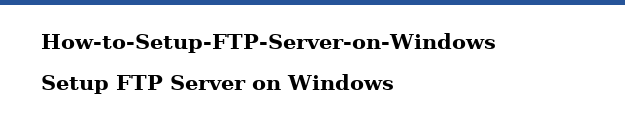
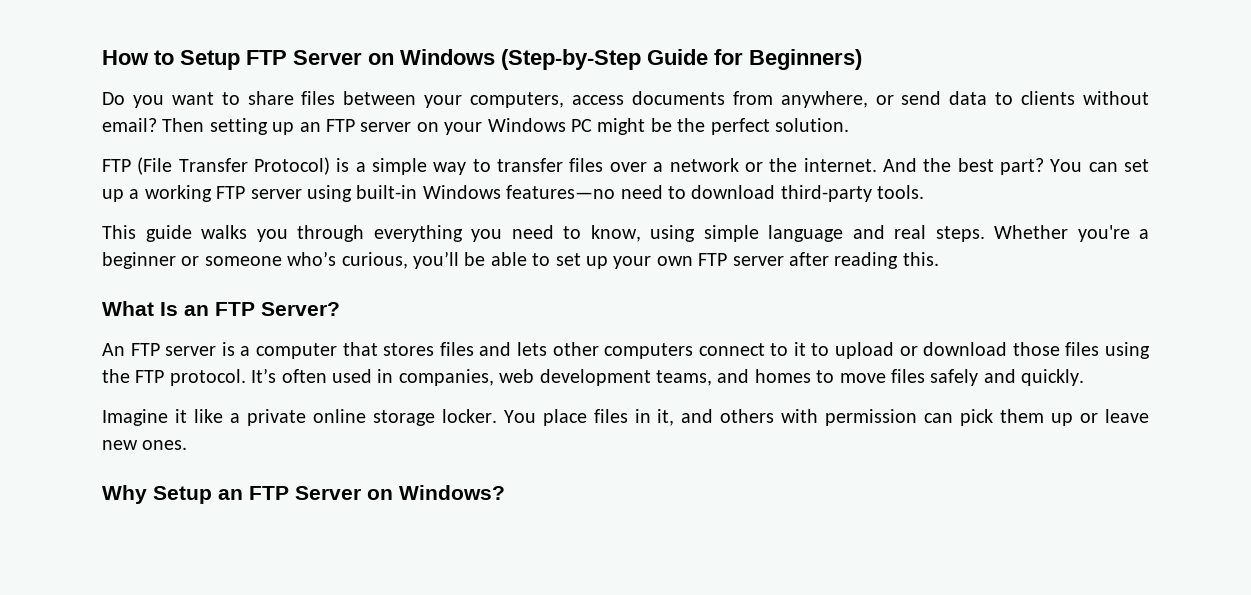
- How-to-Setup-FTP-Server-on-Windows
- Setup FTP Server on Windows
+ How to Setup FTP Server on Windows (Step-by-Step Guide for Beginners)
+ Do you want to share files between your computers, access documents from anywhere, or send data to clients without email? Then setting up an FTP server on your Windows PC might be the perfect solution.
+ FTP (File Transfer Protocol) is a simple way to transfer files over a network or the internet. And the best part? You can set up a working FTP server using built-in Windows features—no need to download third-party tools.
+ This guide walks you through everything you need to know, using simple language and real steps. Whether you're a beginner or someone who’s curious, you’ll be able to set up your own FTP server after reading this.
+ What Is an FTP Server?
+ An FTP server is a computer that stores files and lets other computers connect to it to upload or download those files using the FTP protocol. It’s often used in companies, web development teams, and homes to move files safely and quickly.
+ Imagine it like a private online storage locker. You place files in it, and others with permission can pick them up or leave new ones.
+ Why Setup an FTP Server on Windows?

